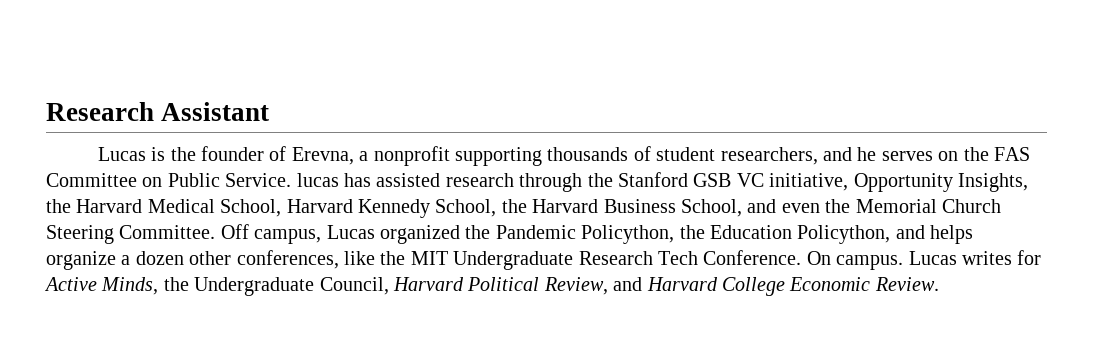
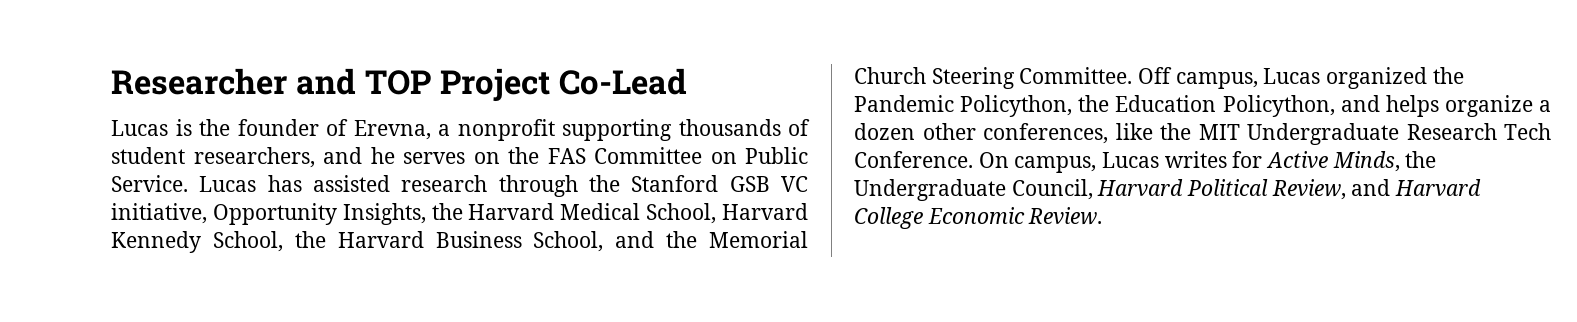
- Research Assistant
+ Researcher and TOP Project Co-Lead
- Lucas is the founder of Erevna, a nonprofit supporting thousands of student researchers, and he serves on the FAS Committee on Public Service. lucas has assisted research through the Stanford GSB VC initiative, Opportunity Insights, the Harvard Medical School, Harvard Kennedy School, the Harvard Business School, and even the Memorial Church Steering Committee.
+ Lucas is the founder of Erevna, a nonprofit supporting thousands of student researchers, and he serves on the FAS Committee on Public Service. Lucas has assisted research through the Stanford GSB VC initiative, Opportunity Insights, the Harvard Medical School, Harvard Kennedy School, the Harvard Business School, and the Memorial Church Steering Committee.
- On campus. Lucas writes for Active Minds, the Undergraduate Council, Harvard Political Review, and Harvard College Economic Review.
+ On campus, Lucas writes for Active Minds, the Undergraduate Council, Harvard Political Review, and Harvard College Economic Review.

